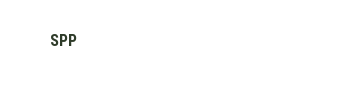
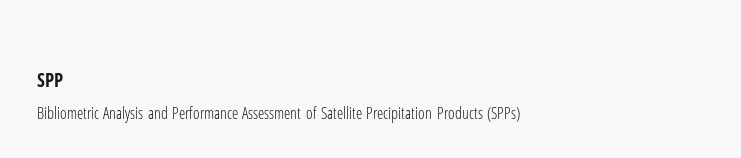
+ Bibliometric Analysis and Performance Assessment of Satellite Precipitation Products (SPPs)

